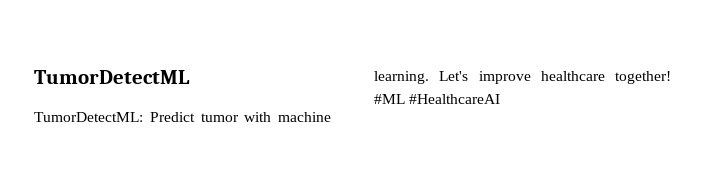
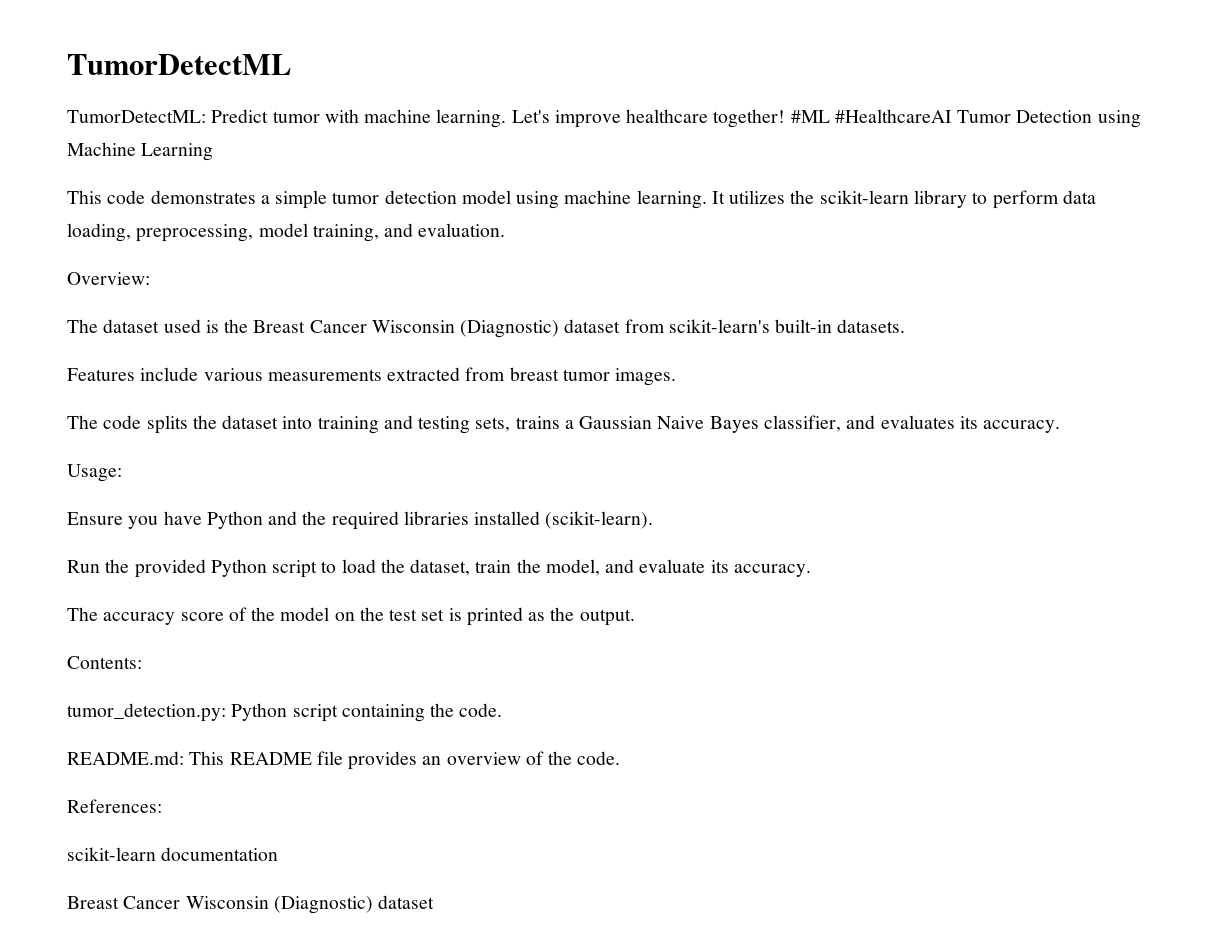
- #ML #HealthcareAI
+ #ML #HealthcareAI Tumor Detection using Machine Learning
+ This code demonstrates a simple tumor detection model using machine learning. It utilizes the scikit-learn library to perform data loading, preprocessing, model training, and evaluation.
+ Overview:
+ The dataset used is the Breast Cancer Wisconsin (Diagnostic) dataset from scikit-learn's built-in datasets.
+ Features include various measurements extracted from breast tumor images.
+ The code splits the dataset into training and testing sets, trains a Gaussian Naive Bayes classifier, and evaluates its accuracy.
+ Usage:
+ Ensure you have Python and the required libraries installed (scikit-learn).
+ Run the provided Python script to load the dataset, train the model, and evaluate its accuracy.
+ The accuracy score of the model on the test set is printed as the output.
+ Contents:
+ tumor_detection.py: Python script containing the code.
+ README.md: This README file provides an overview of the code.
+ References:
+ scikit-learn documentation
+ Breast Cancer Wisconsin (Diagnostic) dataset

